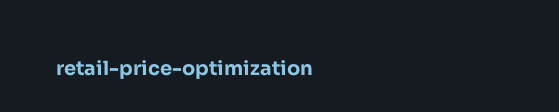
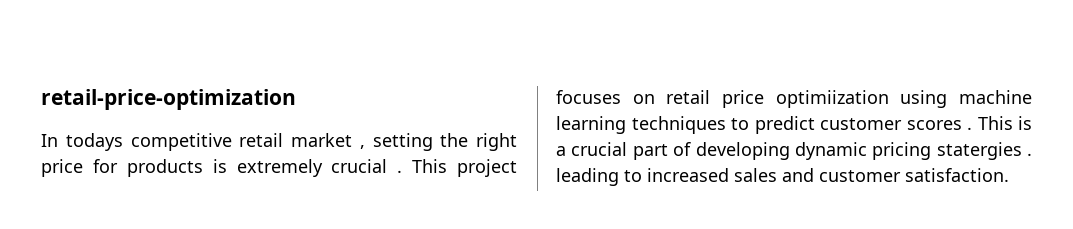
+ In todays competitive retail market , setting the right price for products is extremely crucial . This project focuses on retail price optimiization using machine learning techniques to predict customer scores . This is a crucial part of developing dynamic pricing statergies . leading to increased sales and customer satisfaction.

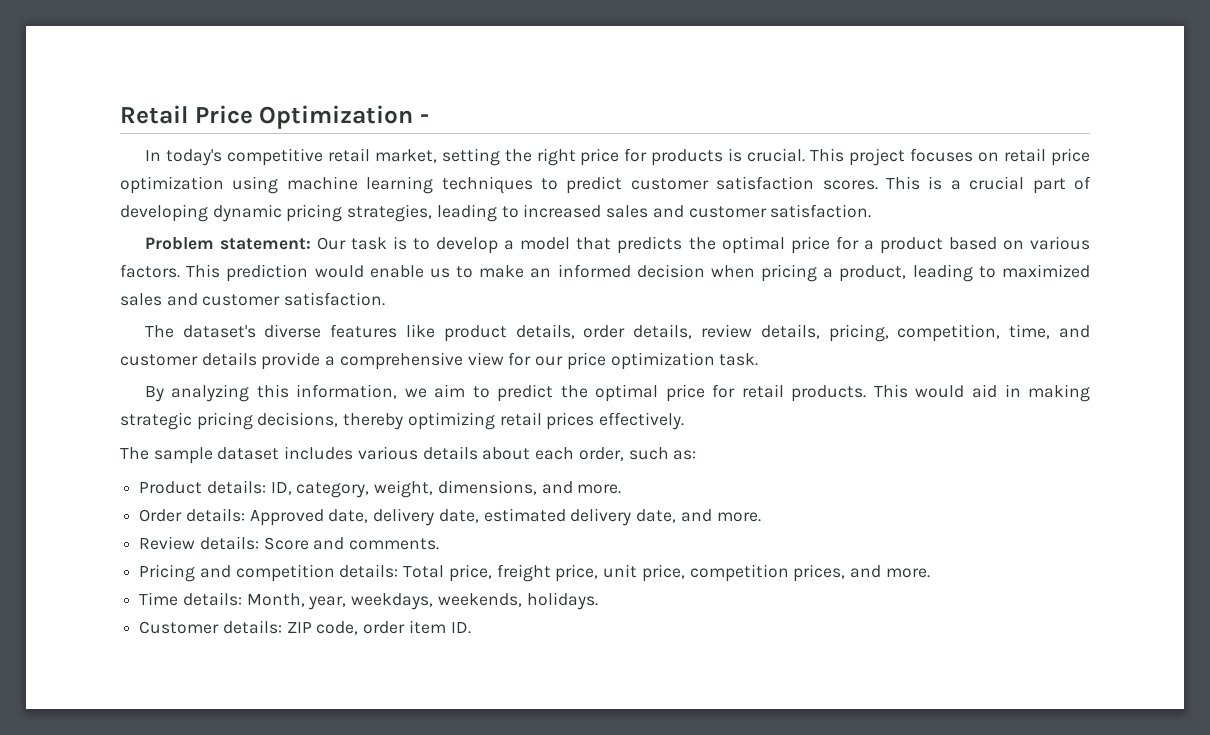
- retail-price-optimization
+ Retail Price Optimization -
- In todays competitive retail market , setting the right price for products is extremely crucial .
+ In today's competitive retail market, setting the right price for products is crucial.
- This project focuses on retail price optimiization using machine learning techniques to predict customer scores .
+ This project focuses on retail price optimization using machine learning techniques to predict customer satisfaction scores.
- This is a crucial part of developing dynamic pricing statergies . leading to increased sales and customer satisfaction.
+ This is a crucial part of developing dynamic pricing strategies, leading to increased sales and customer satisfaction.
+ Problem statement: Our task is to develop a model that predicts the optimal price for a product based on various factors. This prediction would enable us to make an informed decision when pricing a product, leading to maximized sales and customer satisfaction.
+ The dataset's diverse features like product details, order details, review details, pricing, competition, time, and customer details provide a comprehensive view for our price optimization task.
+ By analyzing this information, we aim to predict the optimal price for retail products. This would aid in making strategic pricing decisions, thereby optimizing retail prices effectively.
+ The sample dataset includes various details about each order, such as:
+ Product details: ID, category, weight, dimensions, and more.
+ Order details: Approved date, delivery date, estimated delivery date, and more.
+ Review details: Score and comments.
+ Pricing and competition details: Total price, freight price, unit price, competition prices, and more.
+ Time details: Month, year, weekdays, weekends, holidays.
+ Customer details: ZIP code, order item ID.

